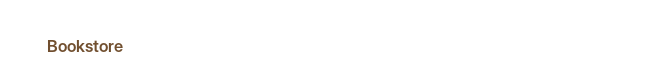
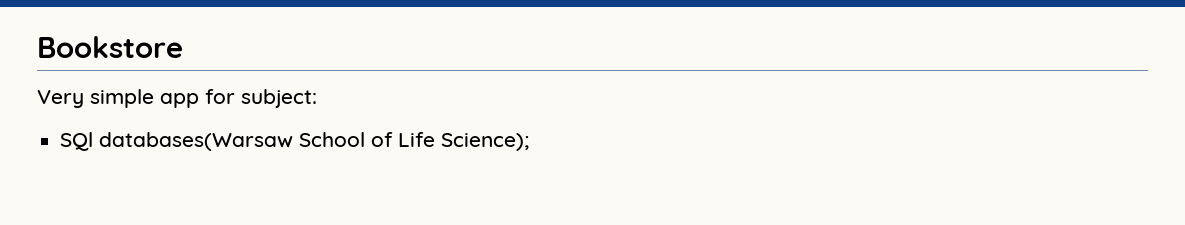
+ Very simple app for subject:
+ SQl databases(Warsaw School of Life Science);

